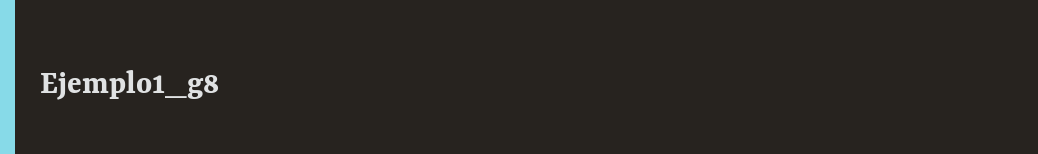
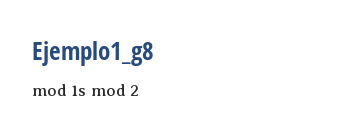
+ mod 1s mod 2

